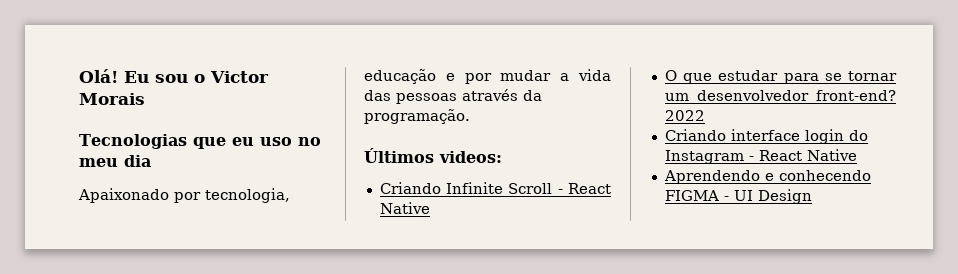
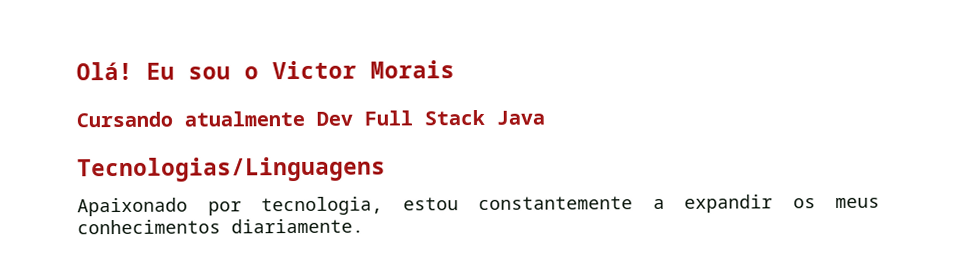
- Tecnologias que eu uso no meu dia
- Apaixonado por tecnologia, educação e por mudar a vida das pessoas através da programação.
- Últimos videos:
- Criando Infinite Scroll - React Native
- O que estudar para se tornar um desenvolvedor front-end? 2022
- Criando interface login do Instagram - React Native
- Aprendendo e conhecendo FIGMA - UI Design
+ Cursando atualmente Dev Full Stack Java
+ Tecnologias/Linguagens
+ Apaixonado por tecnologia, estou constantemente a expandir os meus conhecimentos diariamente.

